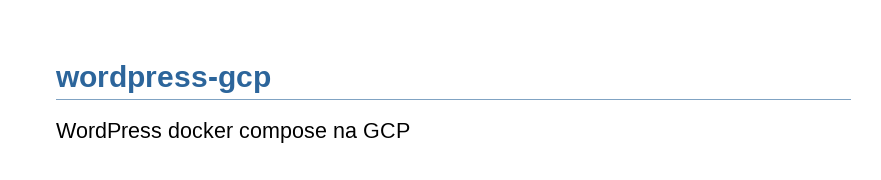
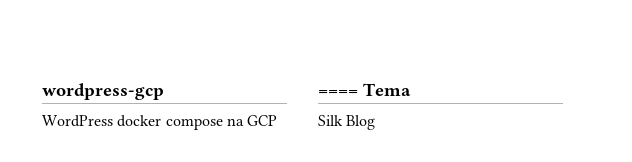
+ ==== Tema
+ Silk Blog

